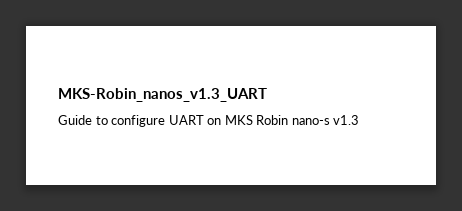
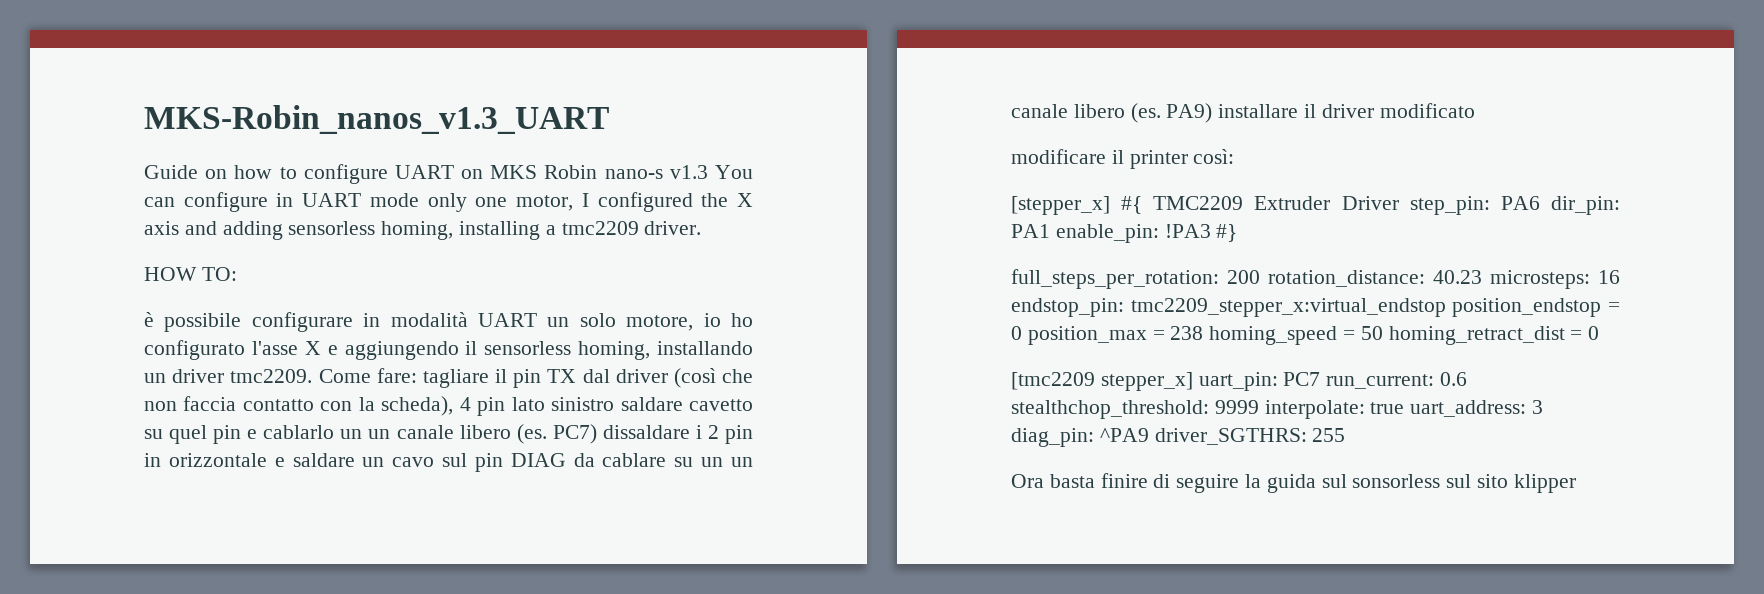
- Guide to configure UART on MKS Robin nano-s v1.3
+ Guide on how to configure UART on MKS Robin nano-s v1.3 You can configure in UART mode only one motor, I configured the X axis and adding sensorless homing, installing a tmc2209 driver.
+ HOW TO:
+ è possibile configurare in modalità UART un solo motore, io ho configurato l'asse X e aggiungendo il sensorless homing, installando un driver tmc2209. Come fare: tagliare il pin TX dal driver (così che non faccia contatto con la scheda), 4 pin lato sinistro saldare cavetto su quel pin e cablarlo un un canale libero (es. PC7) dissaldare i 2 pin in orizzontale e saldare un cavo sul pin DIAG da cablare su un un canale libero (es. PA9) installare il driver modificato
+ modificare il printer così:
+ [stepper_x] #{ TMC2209 Extruder Driver step_pin: PA6 dir_pin: PA1 enable_pin: !PA3 #}
+ full_steps_per_rotation: 200 rotation_distance: 40.23 microsteps: 16 endstop_pin: tmc2209_stepper_x:virtual_endstop position_endstop = 0 position_max = 238 homing_speed = 50 homing_retract_dist = 0
+ [tmc2209 stepper_x] uart_pin: PC7 run_current: 0.6 stealthchop_threshold: 9999 interpolate: true uart_address: 3 diag_pin: ^PA9 driver_SGTHRS: 255
+ Ora basta finire di seguire la guida sul sonsorless sul sito klipper

